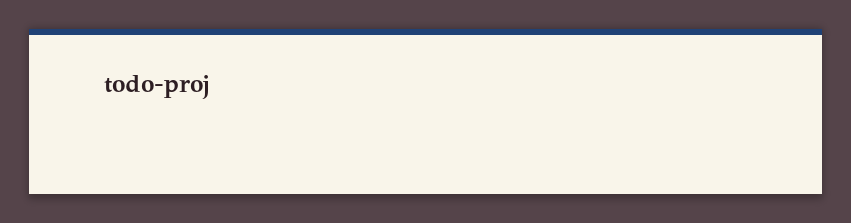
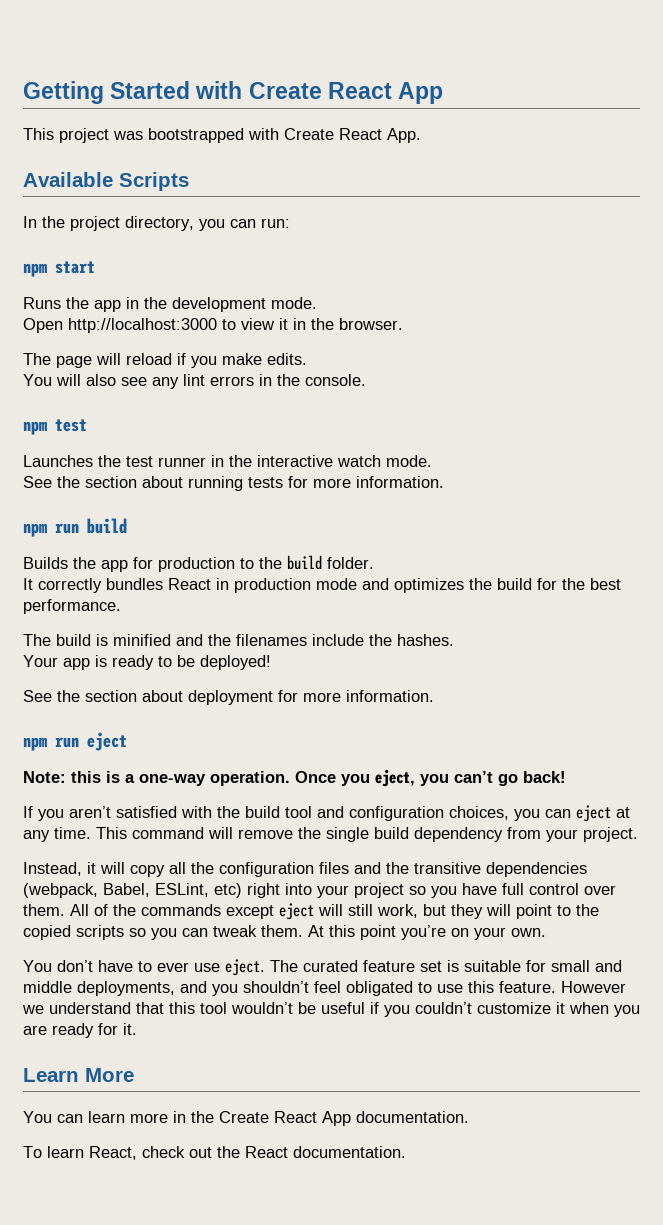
- todo-proj
+ Getting Started with Create React App
+ This project was bootstrapped with Create React App.
+ Available Scripts
+ In the project directory, you can run:
+ npm start
+ Runs the app in the development mode.
+ Open http://localhost:3000 to view it in the browser.
+ The page will reload if you make edits.
+ You will also see any lint errors in the console.
+ npm test
+ Launches the test runner in the interactive watch mode.
+ See the section about running tests for more information.
+ npm run build
+ Builds the app for production to the build folder.
+ It correctly bundles React in production mode and optimizes the build for the best performance.
+ The build is minified and the filenames include the hashes.
+ Your app is ready to be deployed!
+ See the section about deployment for more information.
+ npm run eject
+ Note: this is a one-way operation. Once you eject, you can’t go back!
+ If you aren’t satisfied with the build tool and configuration choices, you can eject at any time. This command will remove the single build dependency from your project.
+ Instead, it will copy all the configuration files and the transitive dependencies (webpack, Babel, ESLint, etc) right into your project so you have full control over them. All of the commands except eject will still work, but they will point to the copied scripts so you can tweak them. At this point you’re on your own.
+ You don’t have to ever use eject. The curated feature set is suitable for small and middle deployments, and you shouldn’t feel obligated to use this feature. However we understand that this tool wouldn’t be useful if you couldn’t customize it when you are ready for it.
+ Learn More
+ You can learn more in the Create React App documentation.
+ To learn React, check out the React documentation.

